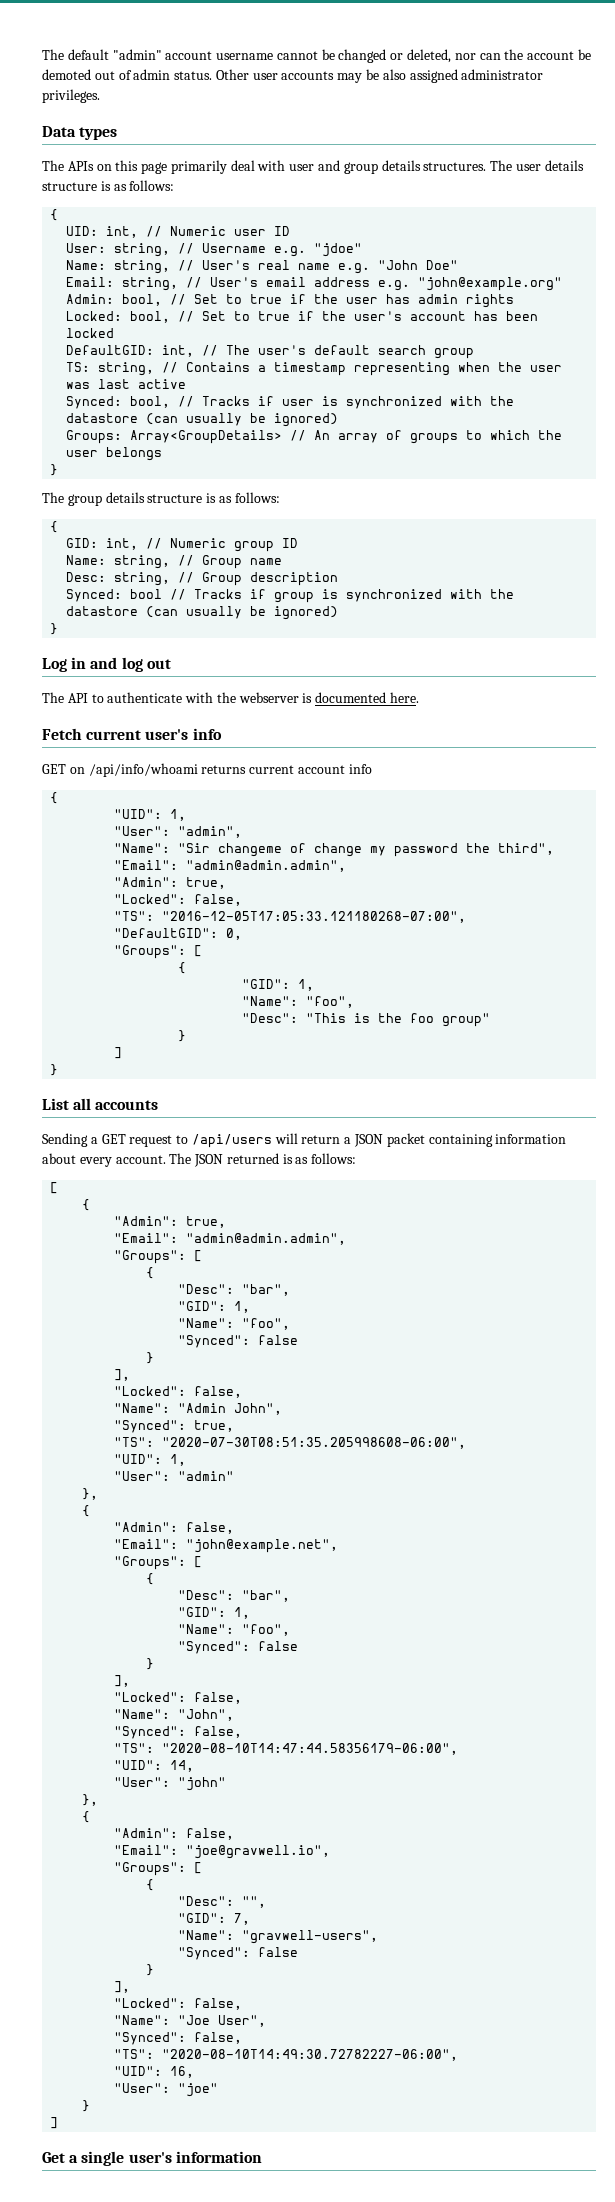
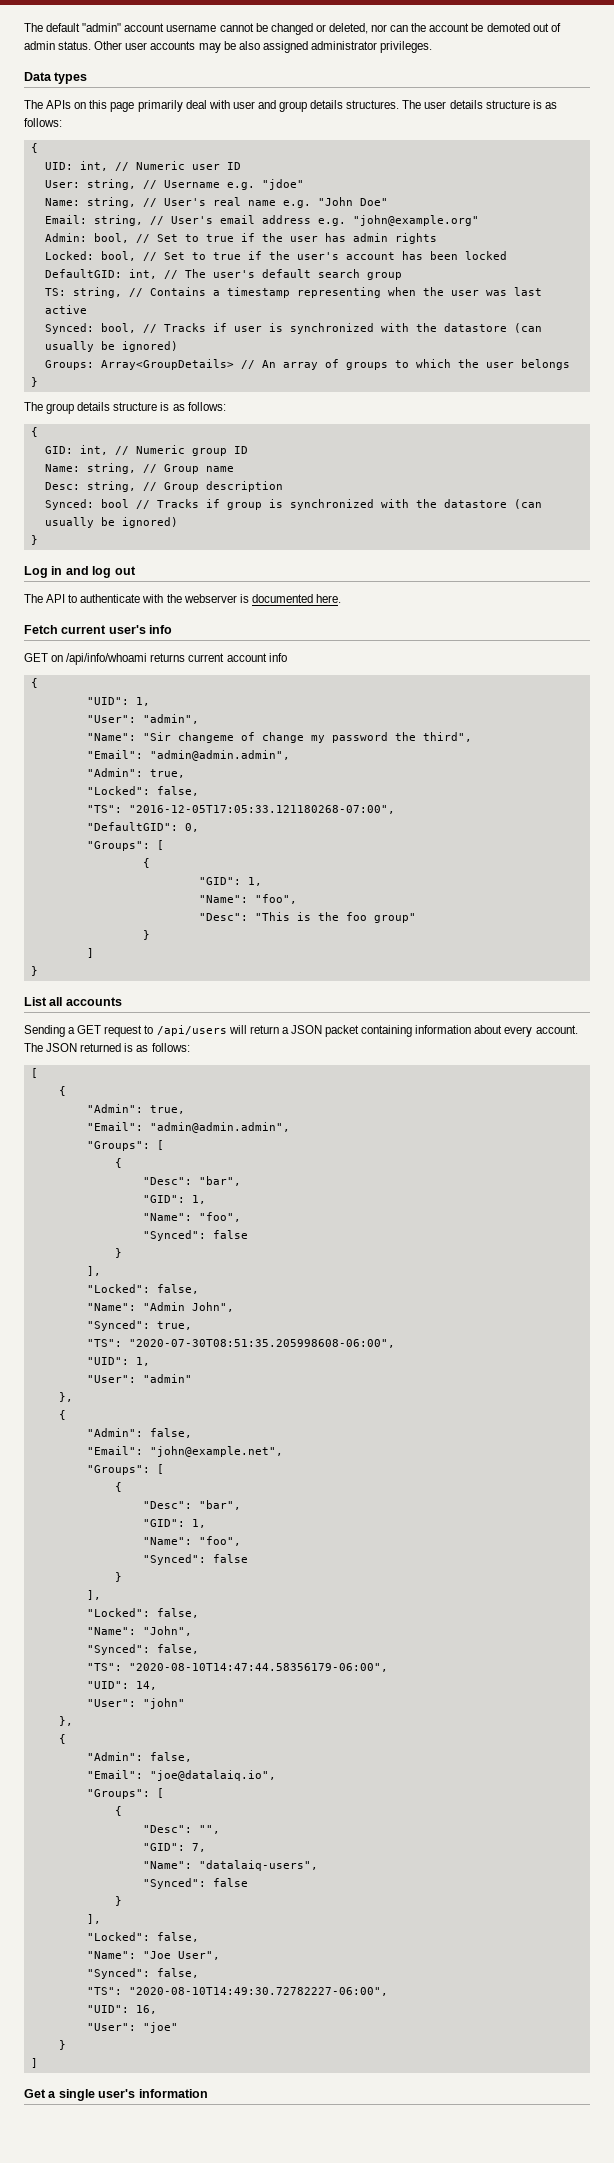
- "Email": "joe@gravwell.io",
+ "Email": "joe@datalaiq.io",
- "Name": "gravwell-users",
+ "Name": "datalaiq-users",

